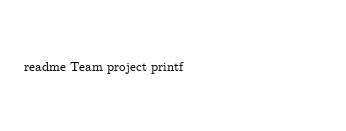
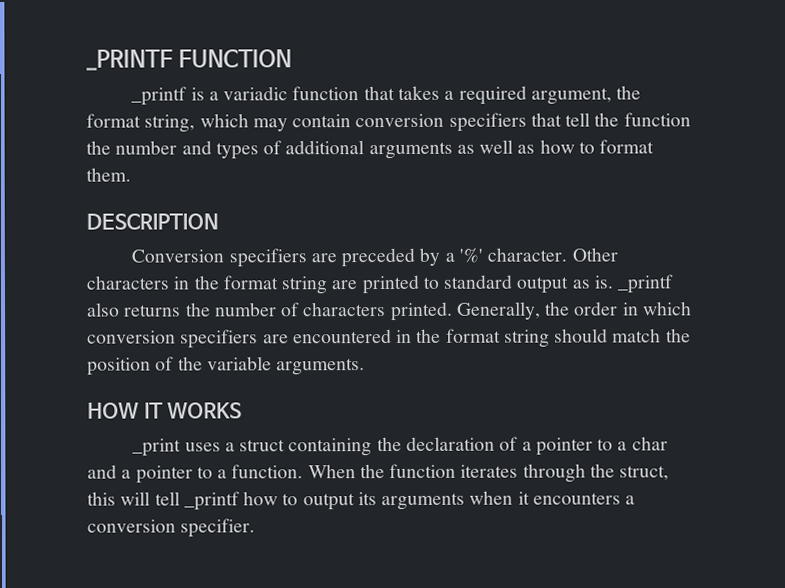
- readme Team project printf
+ _PRINTF FUNCTION
+ _printf is a variadic function that takes a required argument, the format string, which may contain conversion specifiers that tell the function the number and types of additional arguments as well as how to format them.
+ DESCRIPTION
+ Conversion specifiers are preceded by a '%' character. Other characters in the format string are printed to standard output as is. _printf also returns the number of characters printed. Generally, the order in which conversion specifiers are encountered in the format string should match the position of the variable arguments.
+ HOW IT WORKS
+ _print uses a struct containing the declaration of a pointer to a char and a pointer to a function. When the function iterates through the struct, this will tell _printf how to output its arguments when it encounters a conversion specifier.

